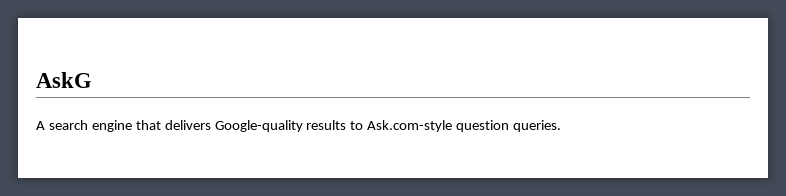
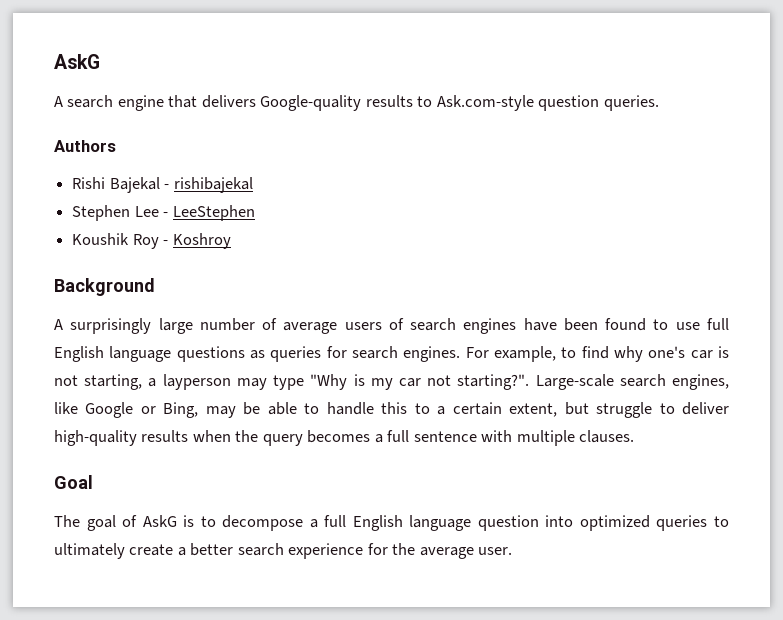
+ Authors
+ Rishi Bajekal - rishibajekal
+ Stephen Lee - LeeStephen
+ Koushik Roy - Koshroy
+ Background
+ A surprisingly large number of average users of search engines have been found to use full English language questions as queries for search engines. For example, to find why one's car is not starting, a layperson may type "Why is my car not starting?". Large-scale search engines, like Google or Bing, may be able to handle this to a certain extent, but struggle to deliver high-quality results when the query becomes a full sentence with multiple clauses.
+ Goal
+ The goal of AskG is to decompose a full English language question into optimized queries to ultimately create a better search experience for the average user.

